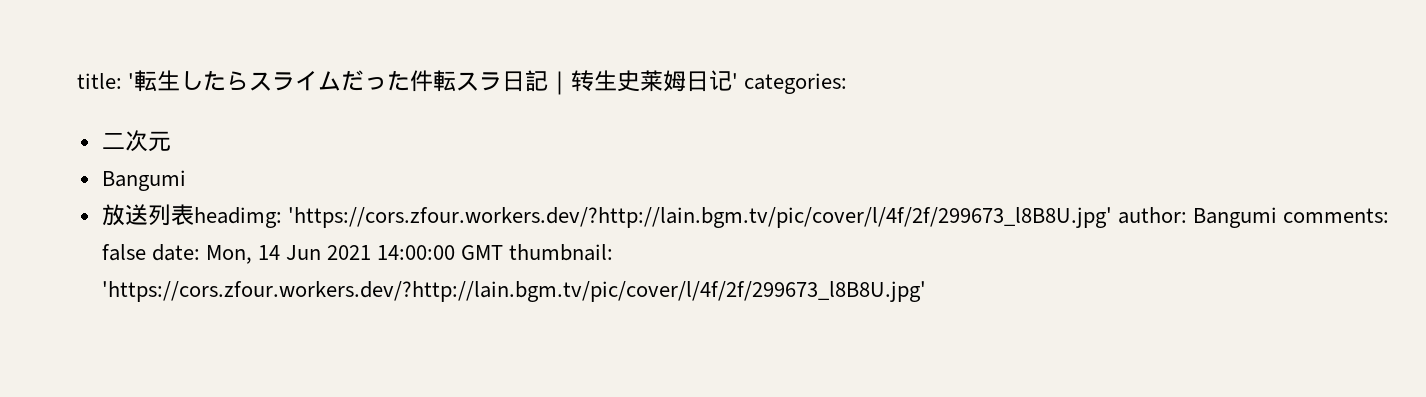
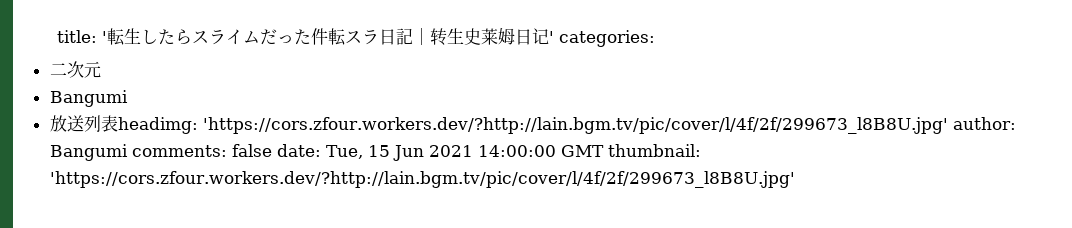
- 放送列表headimg: 'https://cors.zfour.workers.dev/?http://lain.bgm.tv/pic/cover/l/4f/2f/299673_l8B8U.jpg' author: Bangumi comments: false date: Mon, 14 Jun 2021 14:00:00 GMT thumbnail: 'https://cors.zfour.workers.dev/?http://lain.bgm.tv/pic/cover/l/4f/2f/299673_l8B8U.jpg'
+ 放送列表headimg: 'https://cors.zfour.workers.dev/?http://lain.bgm.tv/pic/cover/l/4f/2f/299673_l8B8U.jpg' author: Bangumi comments: false date: Tue, 15 Jun 2021 14:00:00 GMT thumbnail: 'https://cors.zfour.workers.dev/?http://lain.bgm.tv/pic/cover/l/4f/2f/299673_l8B8U.jpg'

